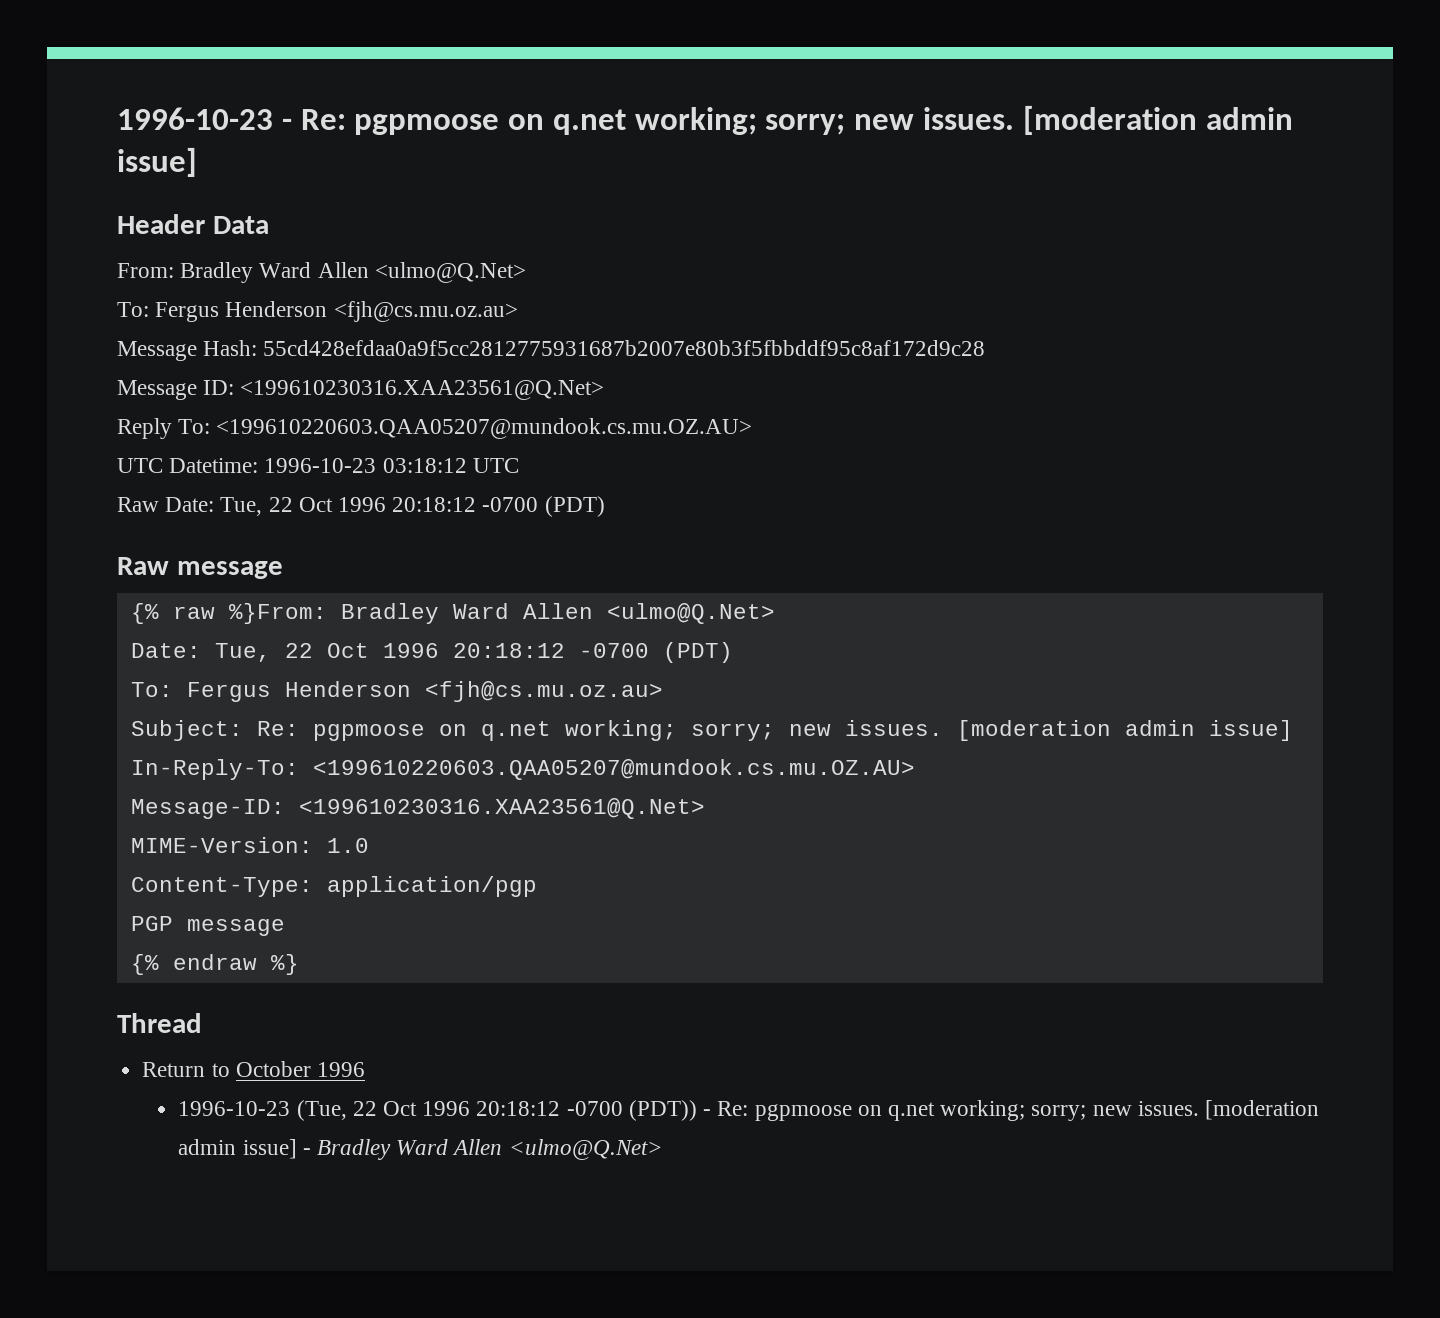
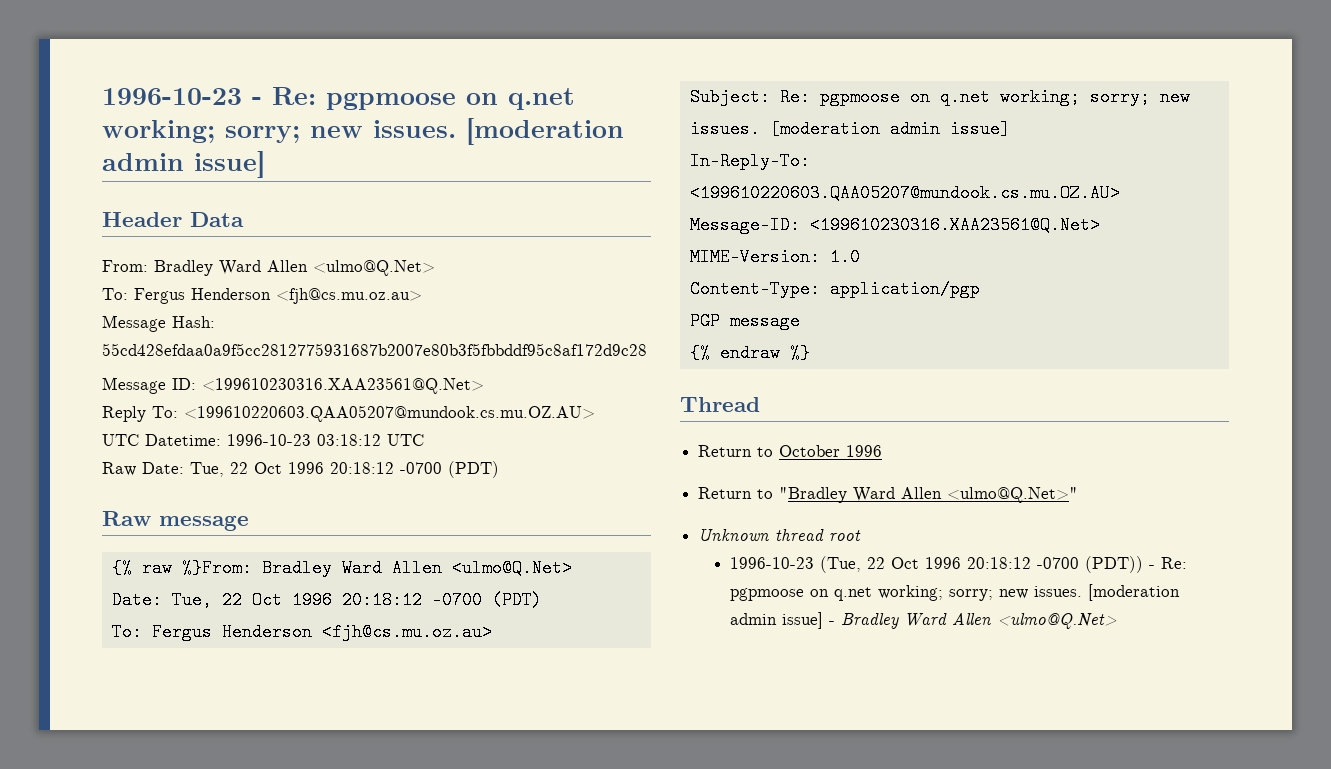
+ Return to "Bradley Ward Allen <ulmo@Q.Net>"
+ Unknown thread root

